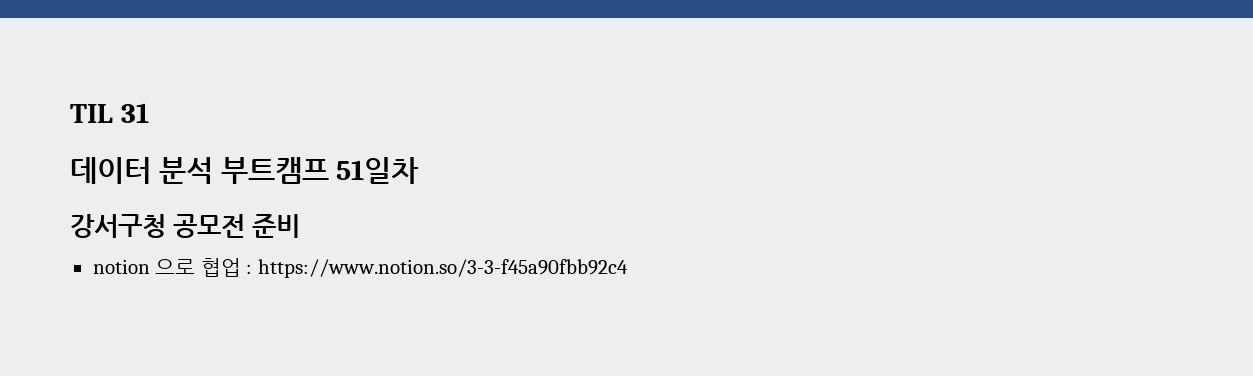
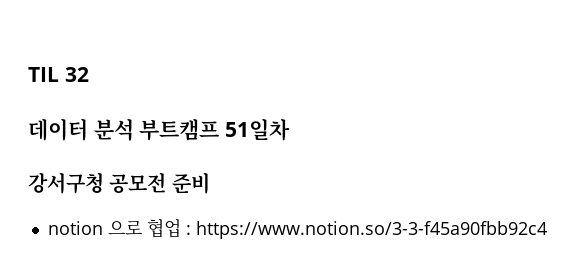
- TIL 31
+ TIL 32

